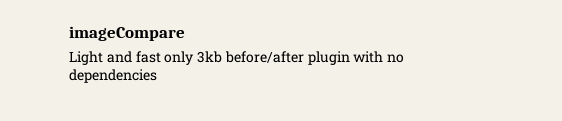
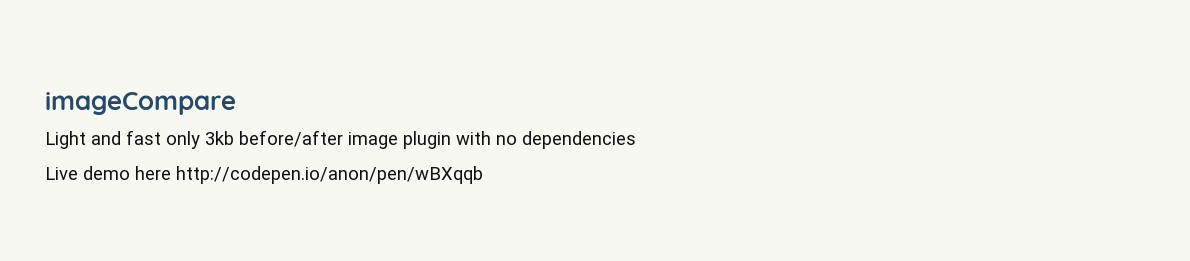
- Light and fast only 3kb before/after plugin with no dependencies
+ Light and fast only 3kb before/after image plugin with no dependencies
+ Live demo here http://codepen.io/anon/pen/wBXqqb

